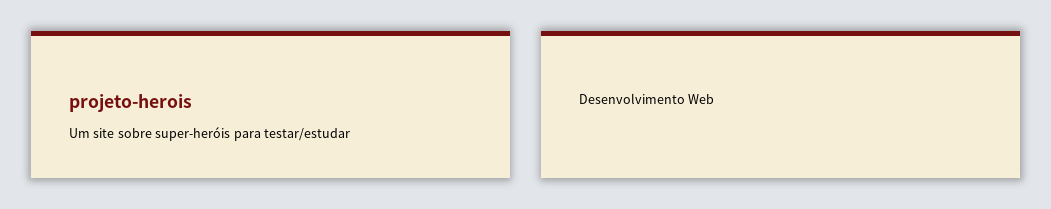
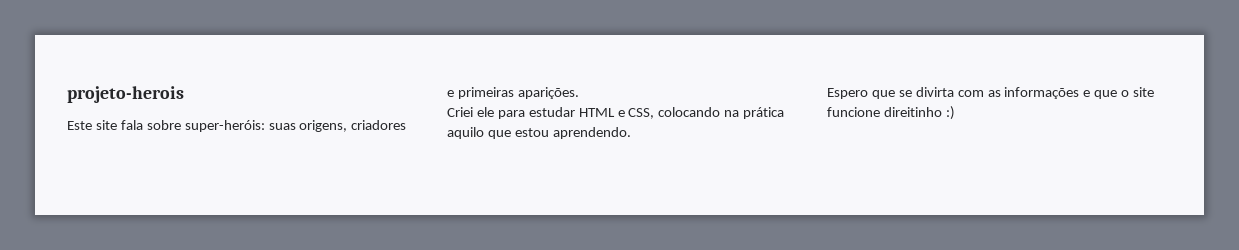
- Um site sobre super-heróis para testar/estudar Desenvolvimento Web
+ Este site fala sobre super-heróis: suas origens, criadores e primeiras aparições.
+ Criei ele para estudar HTML e CSS, colocando na prática aquilo que estou aprendendo.
+ Espero que se divirta com as informações e que o site funcione direitinho :)

